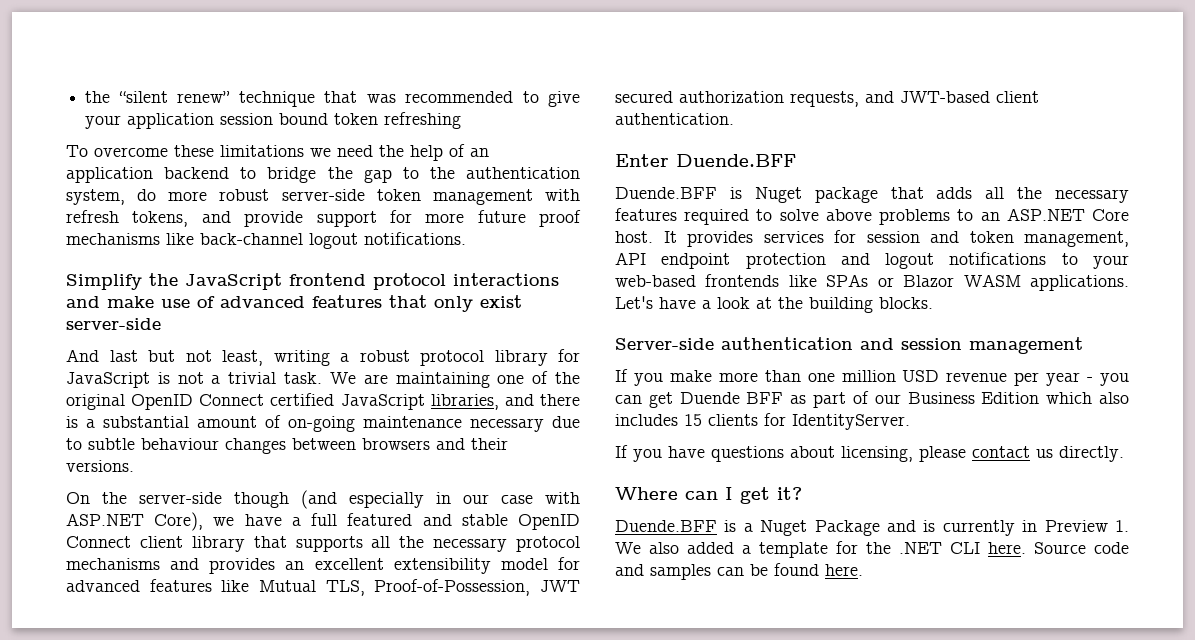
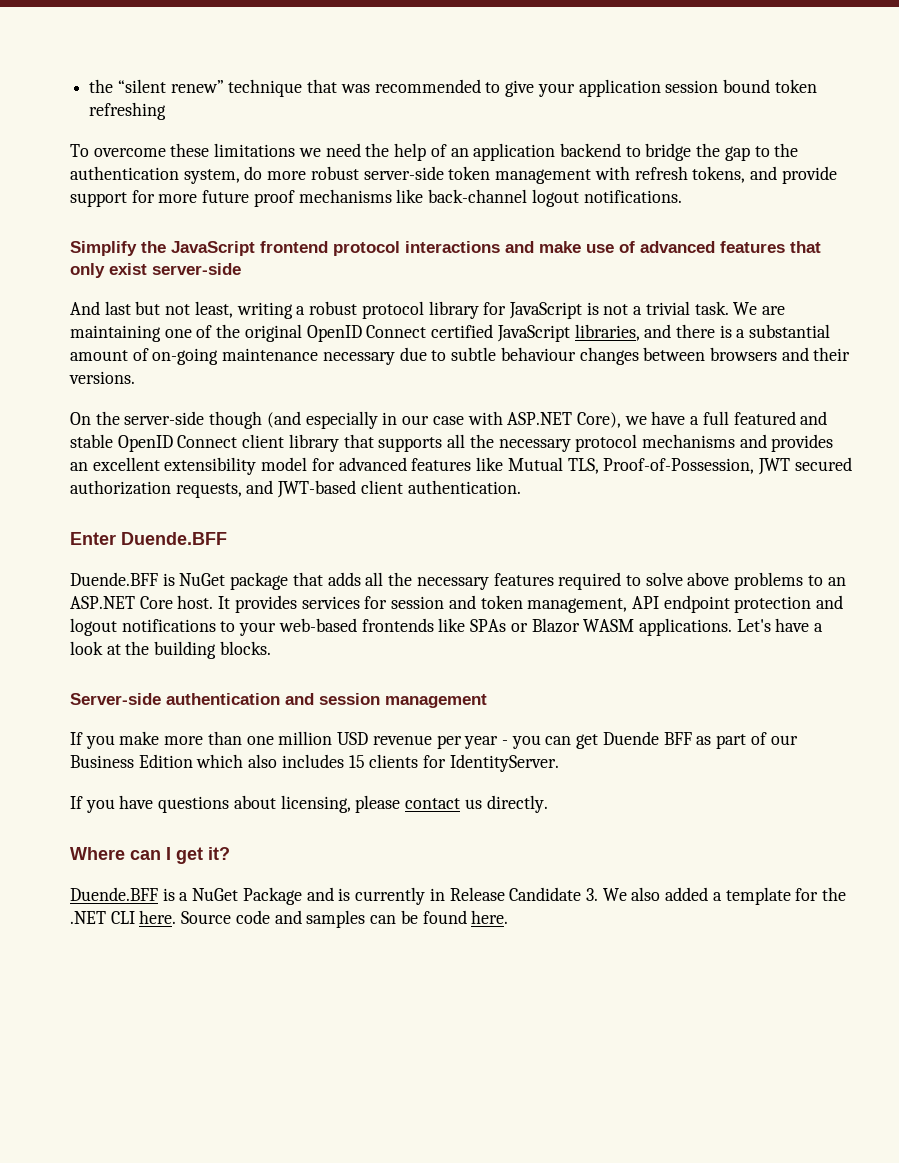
- Duende.BFF is Nuget package that adds all the necessary features required to solve above problems to an ASP.NET Core host.
+ Duende.BFF is NuGet package that adds all the necessary features required to solve above problems to an ASP.NET Core host.
- Duende.BFF is a Nuget Package and is currently in Preview 1. We also added a template for the .NET CLI here.
+ Duende.BFF is a NuGet Package and is currently in Release Candidate 3. We also added a template for the .NET CLI here.

